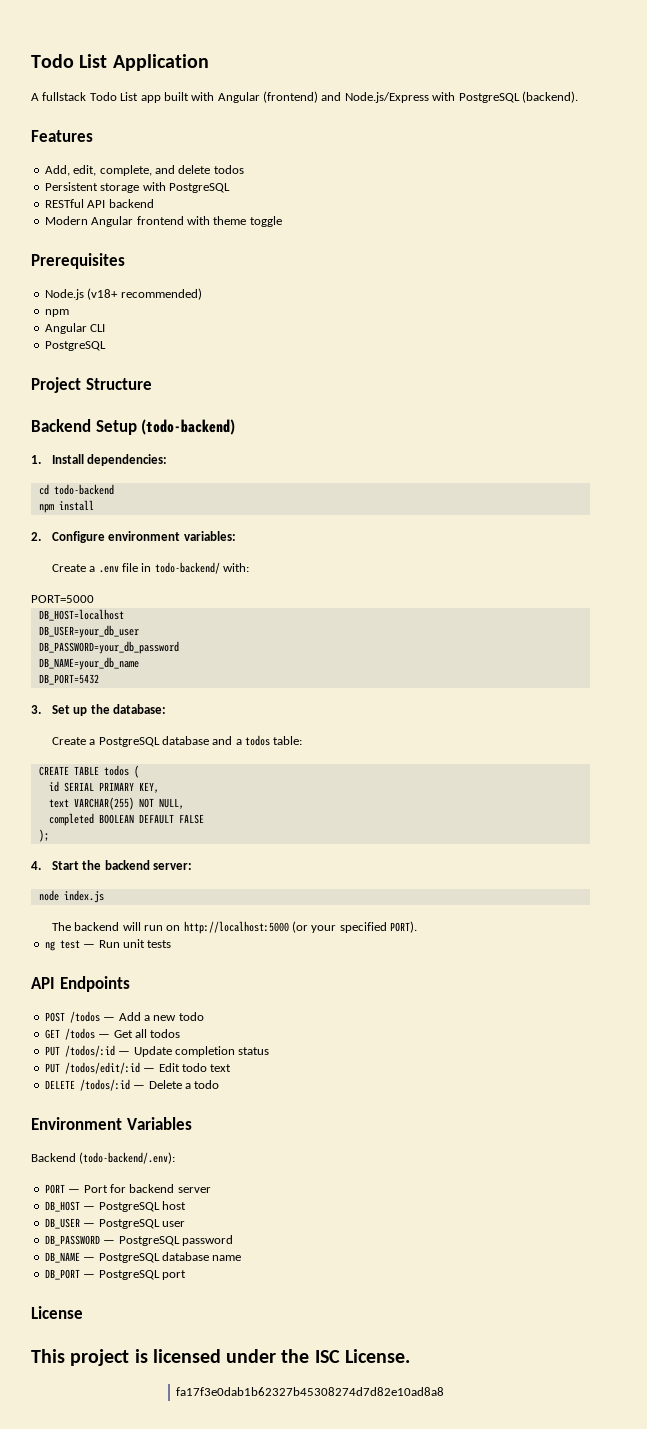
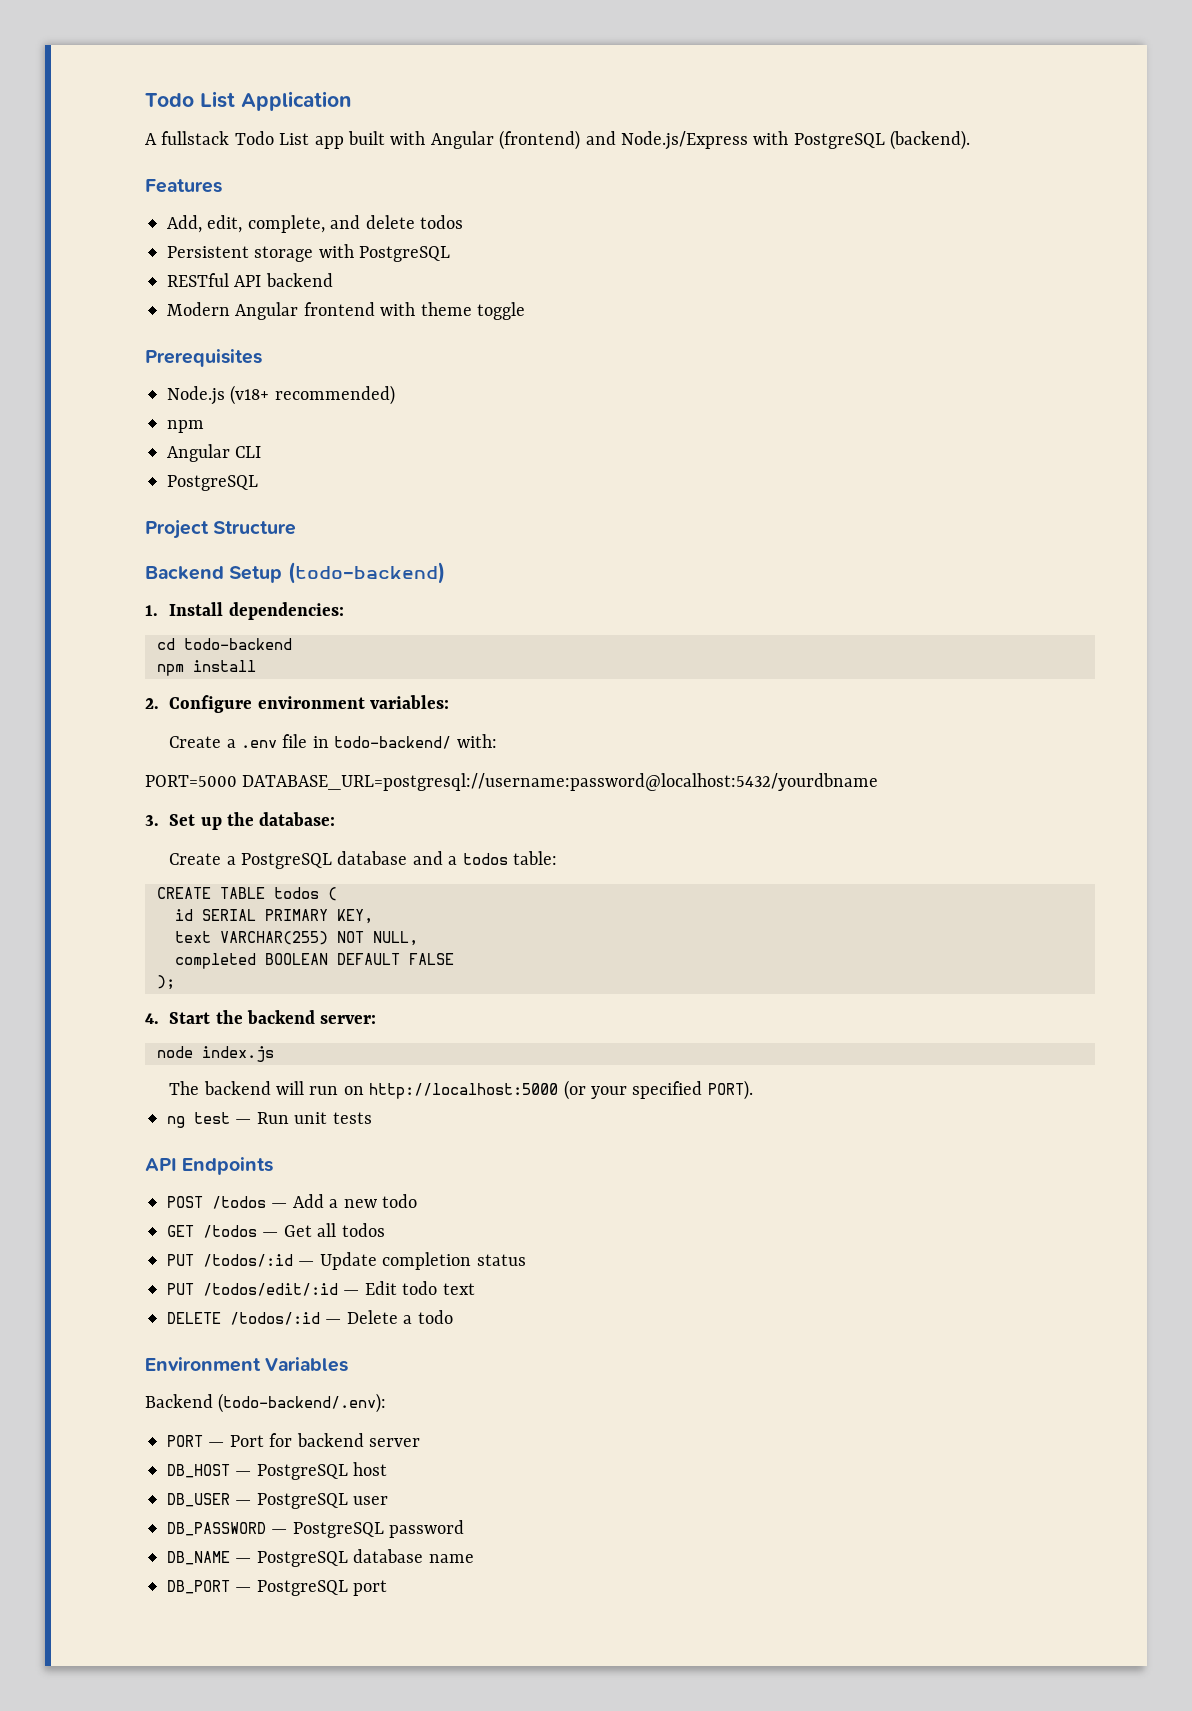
- PORT=5000
- DB_HOST=localhost
- DB_USER=your_db_user
- DB_PASSWORD=your_db_password
- DB_NAME=your_db_name
- DB_PORT=5432
+ PORT=5000 DATABASE_URL=postgresql://username:password@localhost:5432/yourdbname
- License
- This project is licensed under the ISC License.
- fa17f3e0dab1b62327b45308274d7d82e10ad8a8

